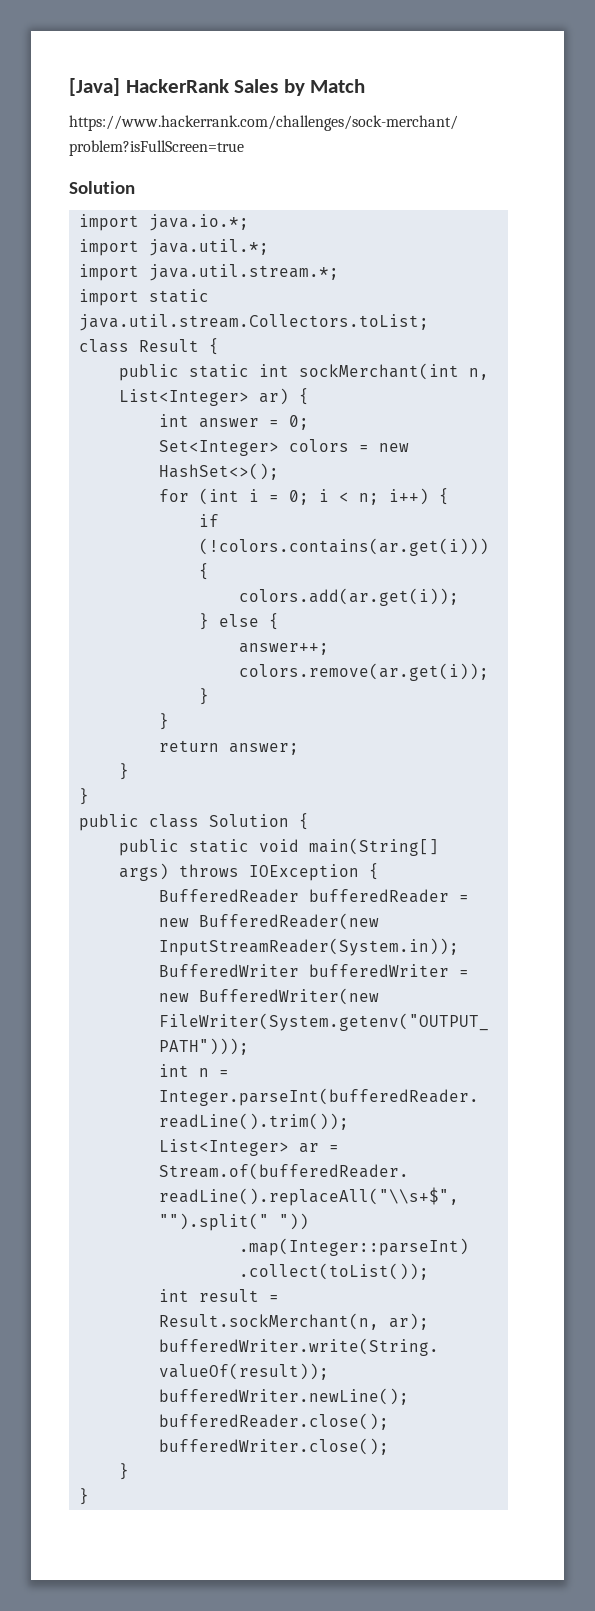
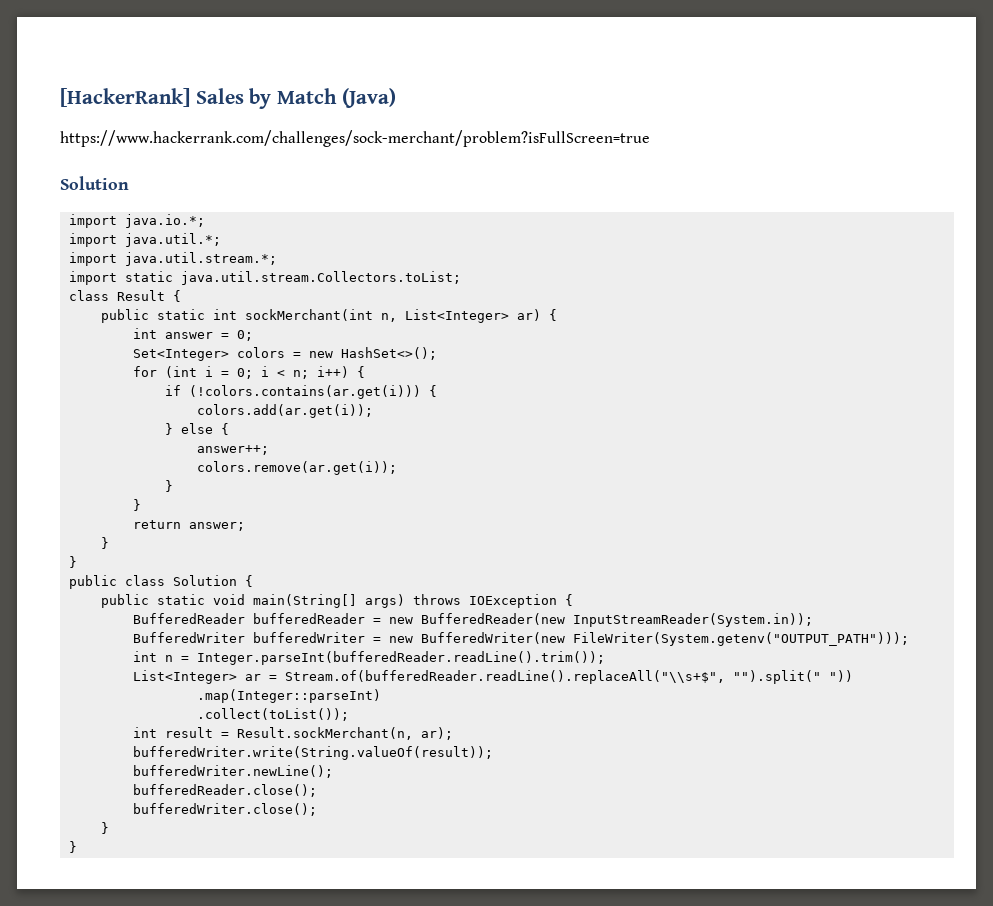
- [Java] HackerRank Sales by Match
+ [HackerRank] Sales by Match (Java)

